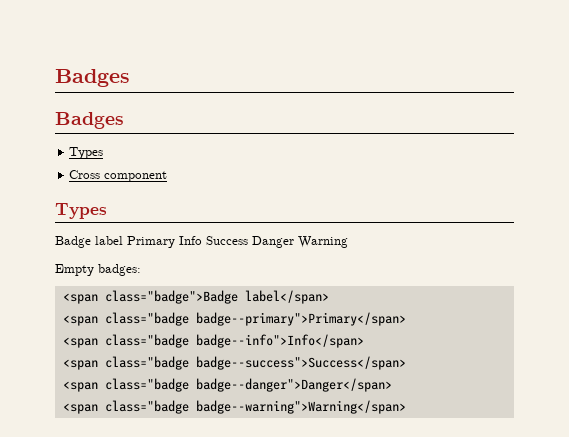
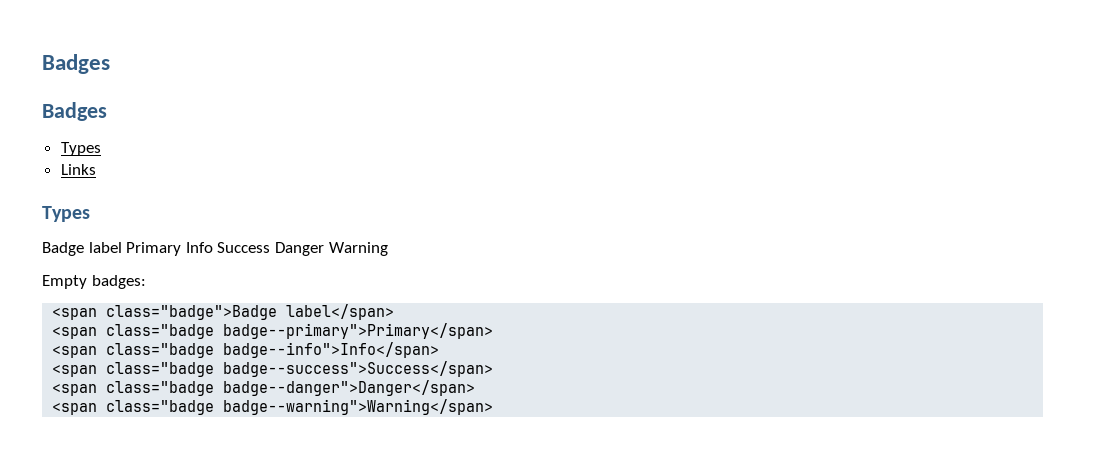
- Cross component
+ Links

